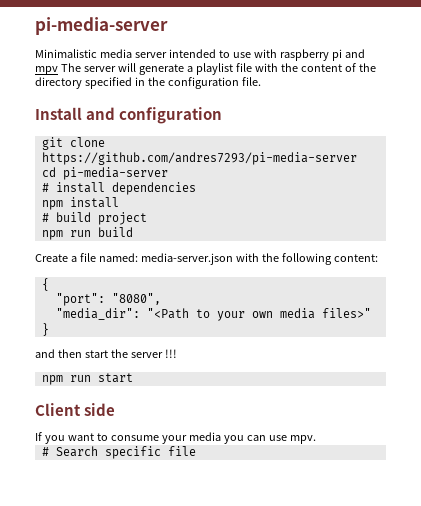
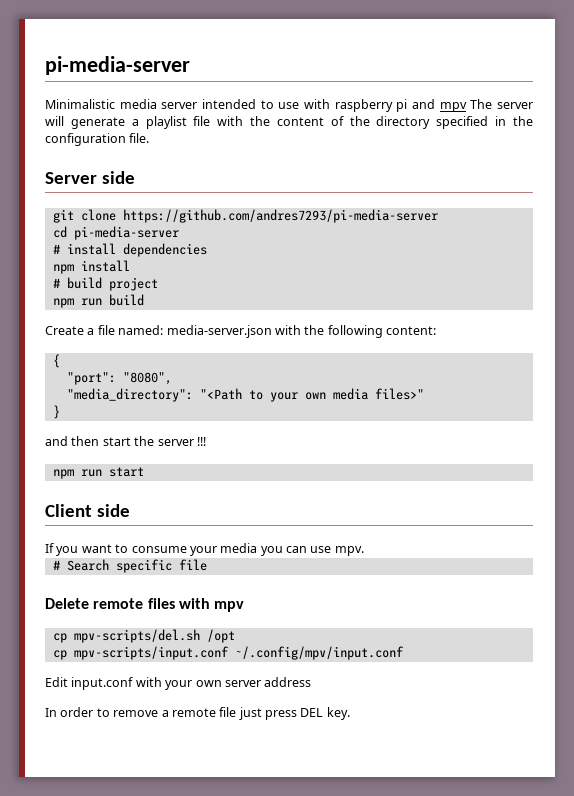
- Install and configuration
+ Server side
- "media_dir": "<Path to your own media files>"
+ "media_directory": "<Path to your own media files>"
+ Delete remote files with mpv
+ cp mpv-scripts/del.sh /opt
+ cp mpv-scripts/input.conf ~/.config/mpv/input.conf
+ Edit input.conf with your own server address
+ In order to remove a remote file just press DEL key.

